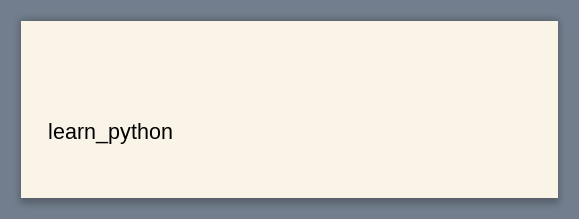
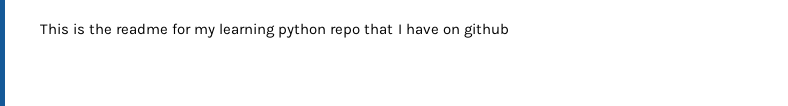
- learn_python
+ This is the readme for my learning python repo that I have on github

